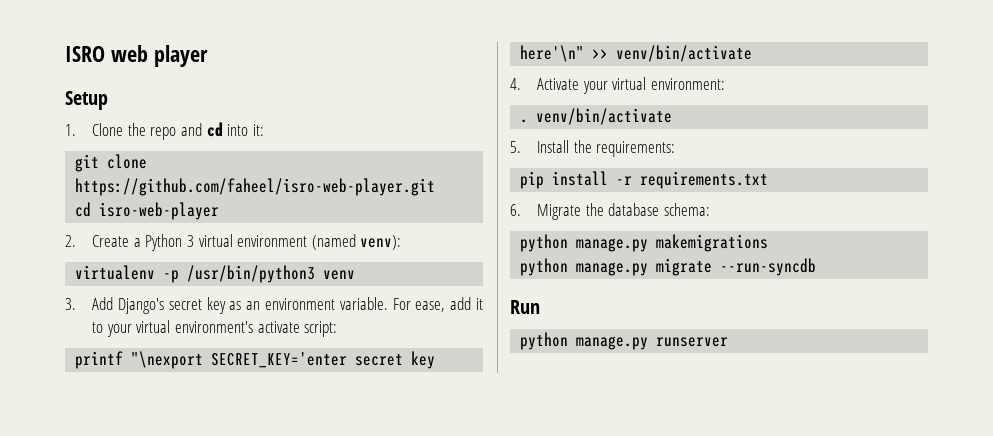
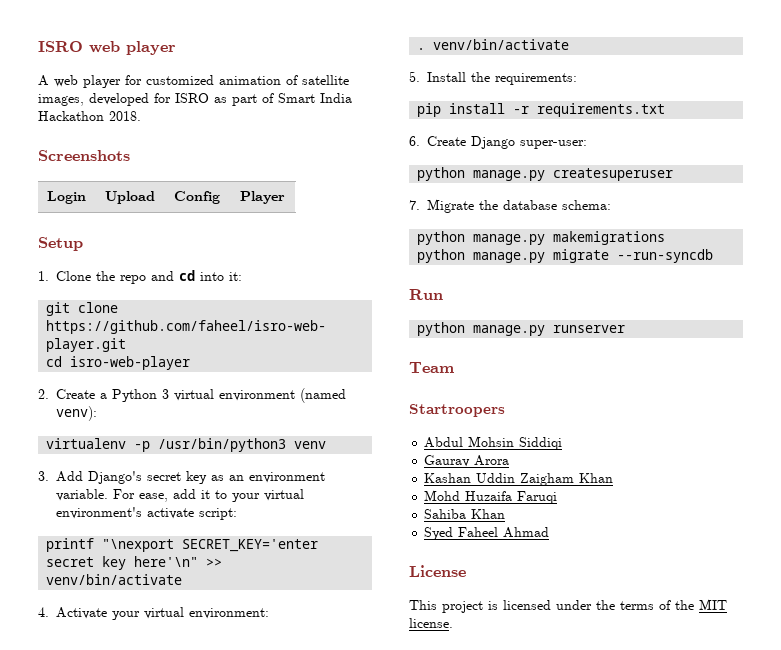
+ A web player for customized animation of satellite images, developed for ISRO as part of Smart India Hackathon 2018.
+ Screenshots
+ Login | Upload | Config | Player
- 6. Migrate the database schema:
+ 6. Create Django super-user:
+ python manage.py createsuperuser
+ 7. Migrate the database schema:
+ Team
+ Startroopers
+ Abdul Mohsin Siddiqi
+ Gaurav Arora
+ Kashan Uddin Zaigham Khan
+ Mohd Huzaifa Faruqi
+ Sahiba Khan
+ Syed Faheel Ahmad
+ License
+ This project is licensed under the terms of the MIT license.

